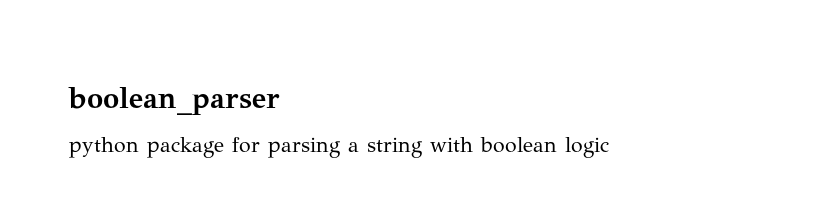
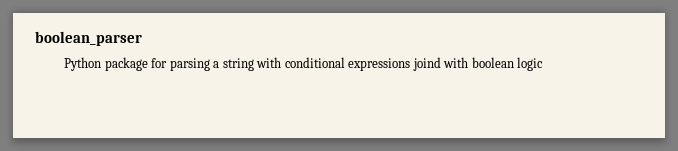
- python package for parsing a string with boolean logic
+ Python package for parsing a string with conditional expressions joind with boolean logic

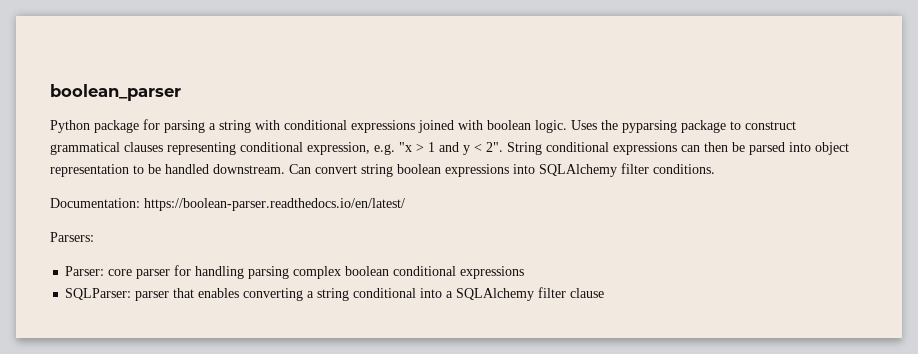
- Python package for parsing a string with conditional expressions joind with boolean logic
+ Python package for parsing a string with conditional expressions joined with boolean logic. Uses the pyparsing package to construct grammatical clauses representing conditional expression, e.g. "x > 1 and y < 2". String conditional expressions can then be parsed into object representation to be handled downstream. Can convert string boolean expressions into SQLAlchemy filter conditions.
+ Documentation: https://boolean-parser.readthedocs.io/en/latest/
+ Parsers:
+ Parser: core parser for handling parsing complex boolean conditional expressions
+ SQLParser: parser that enables converting a string conditional into a SQLAlchemy filter clause

